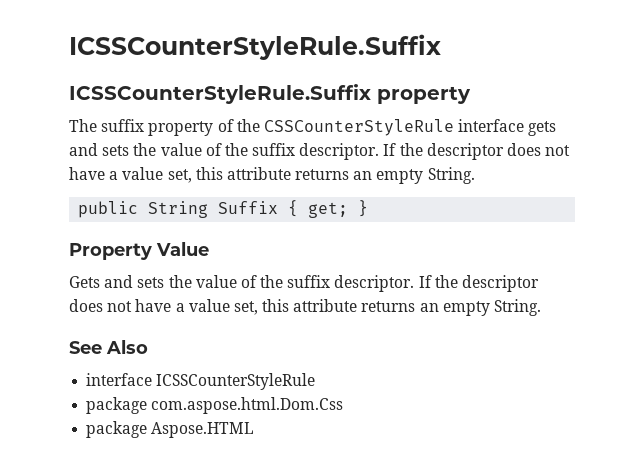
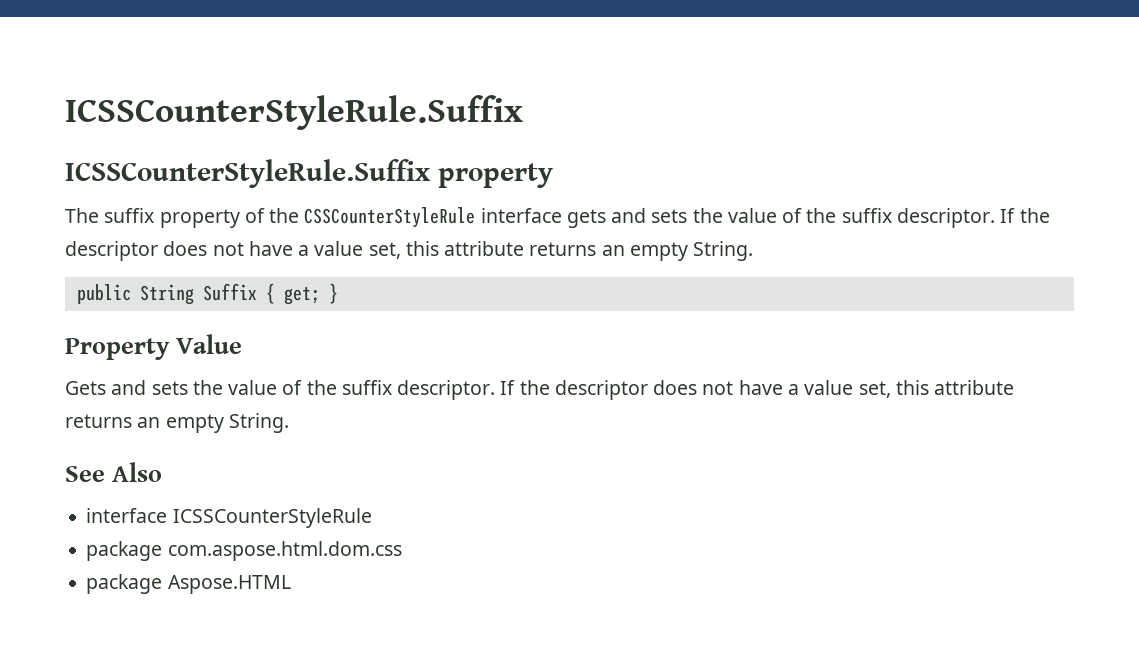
- package com.aspose.html.Dom.Css
+ package com.aspose.html.dom.css

